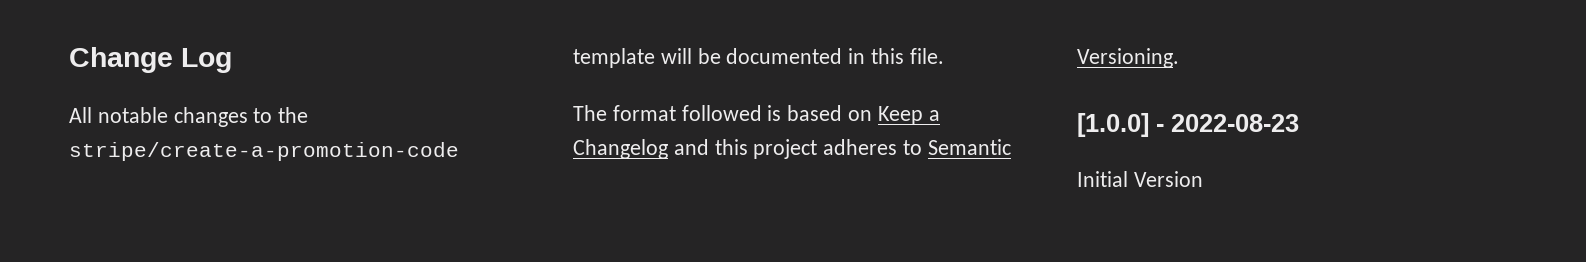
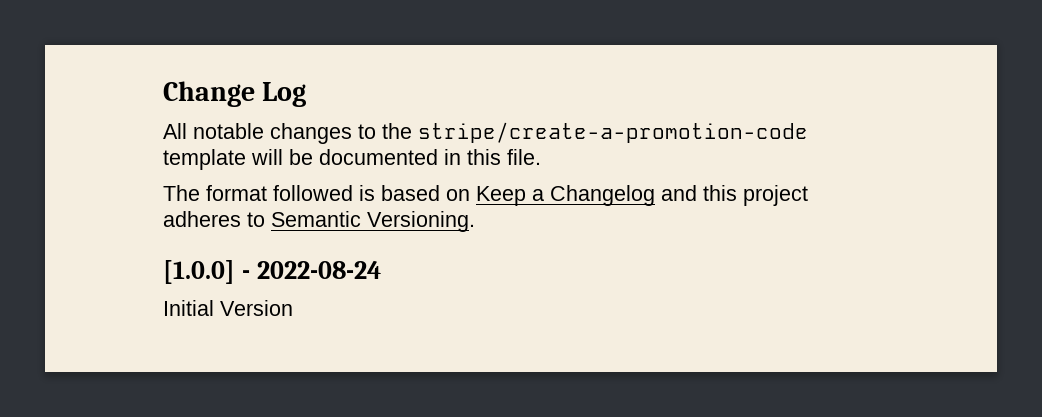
- [1.0.0] - 2022-08-23
+ [1.0.0] - 2022-08-24

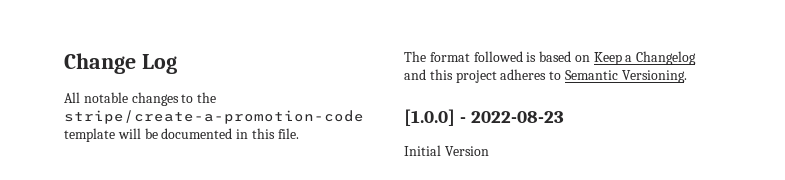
- [1.0.0] - 2022-08-24
+ [1.0.0] - 2022-08-23

